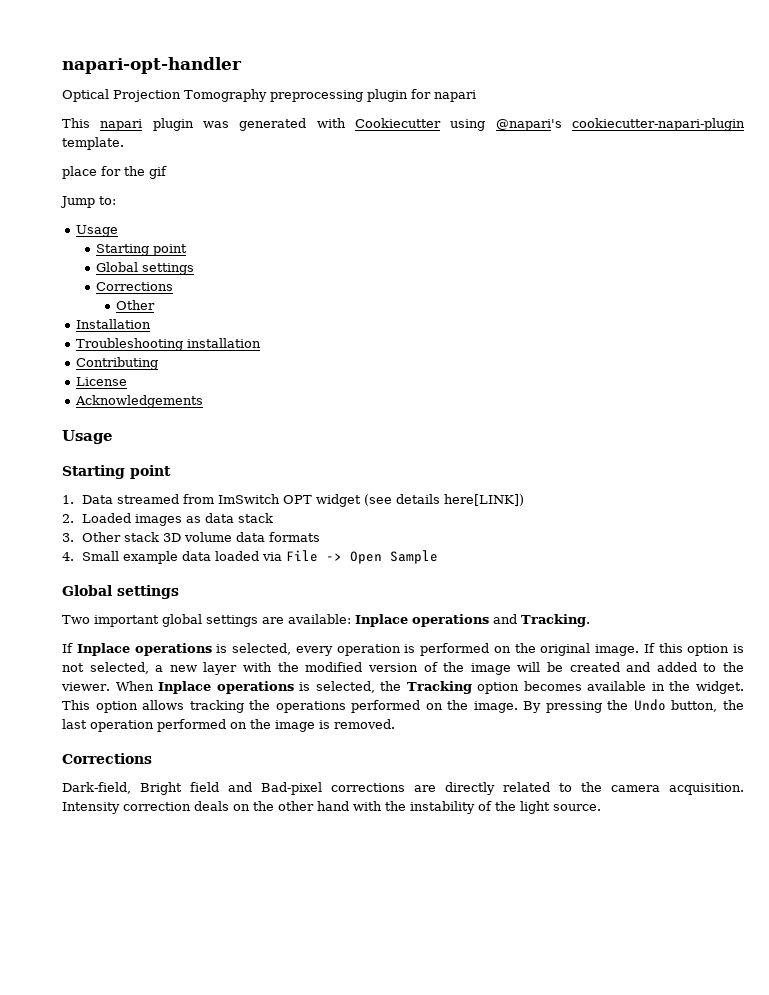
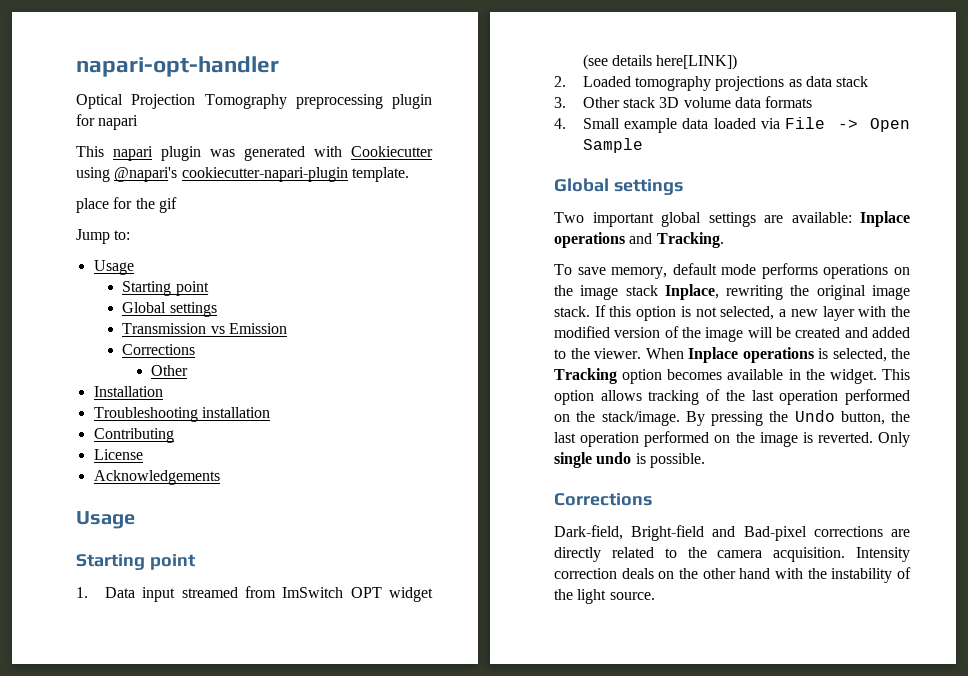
+ Transmission vs Emission
- 1. Data streamed from ImSwitch OPT widget (see details here[LINK])
+ 1. Data input streamed from ImSwitch OPT widget (see details here[LINK])
- 2. Loaded images as data stack
+ 2. Loaded tomography projections as data stack
- If Inplace operations is selected, every operation is performed on the original image.
+ To save memory, default mode performs operations on the image stack Inplace, rewriting the original image stack.
- This option allows tracking the operations performed on the image.
+ This option allows tracking of the last operation performed on the stack/image.
- By pressing the Undo button, the last operation performed on the image is removed.
+ By pressing the Undo button, the last operation performed on the image is reverted. Only single undo is possible.
- Dark-field, Bright field and Bad-pixel corrections are directly related to the camera acquisition.
+ Dark-field, Bright-field and Bad-pixel corrections are directly related to the camera acquisition.

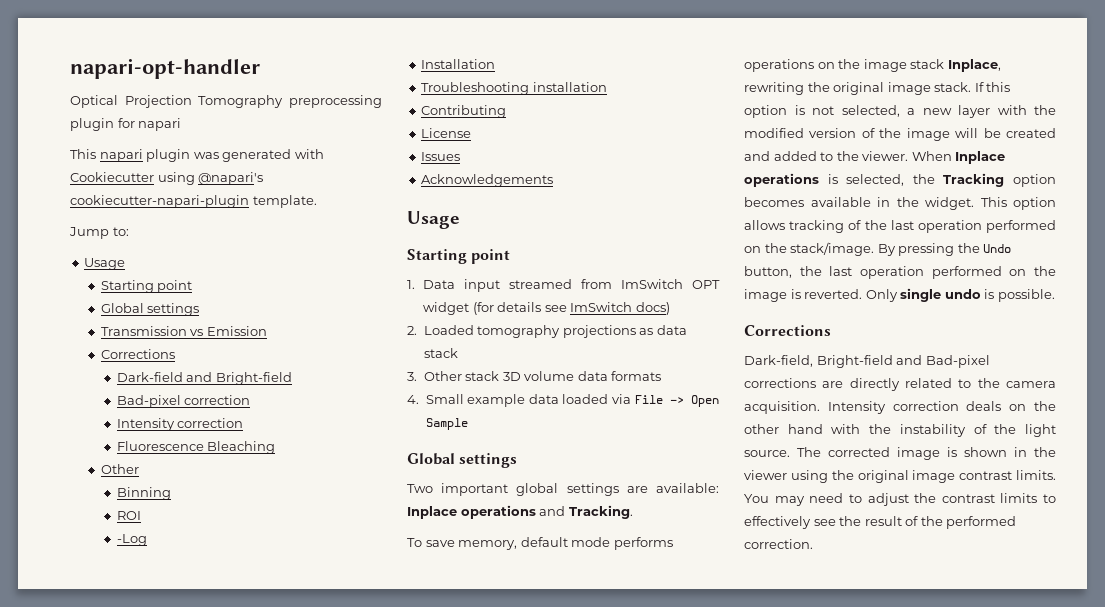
- place for the gif
  Transmission vs Emission
  Corrections
+ Dark-field and Bright-field
+ Bad-pixel correction
+ Intensity correction
+ Fluorescence Bleaching
  Other
+ Binning
+ ROI
+ -Log
+ Issues
- 1. Data input streamed from ImSwitch OPT widget (see details here[LINK])
+ 1. Data input streamed from ImSwitch OPT widget (for details see ImSwitch docs)
+ The corrected image is shown in the viewer using the original image contrast limits. You may need to adjust the contrast limits to effectively see the result of the performed correction.

